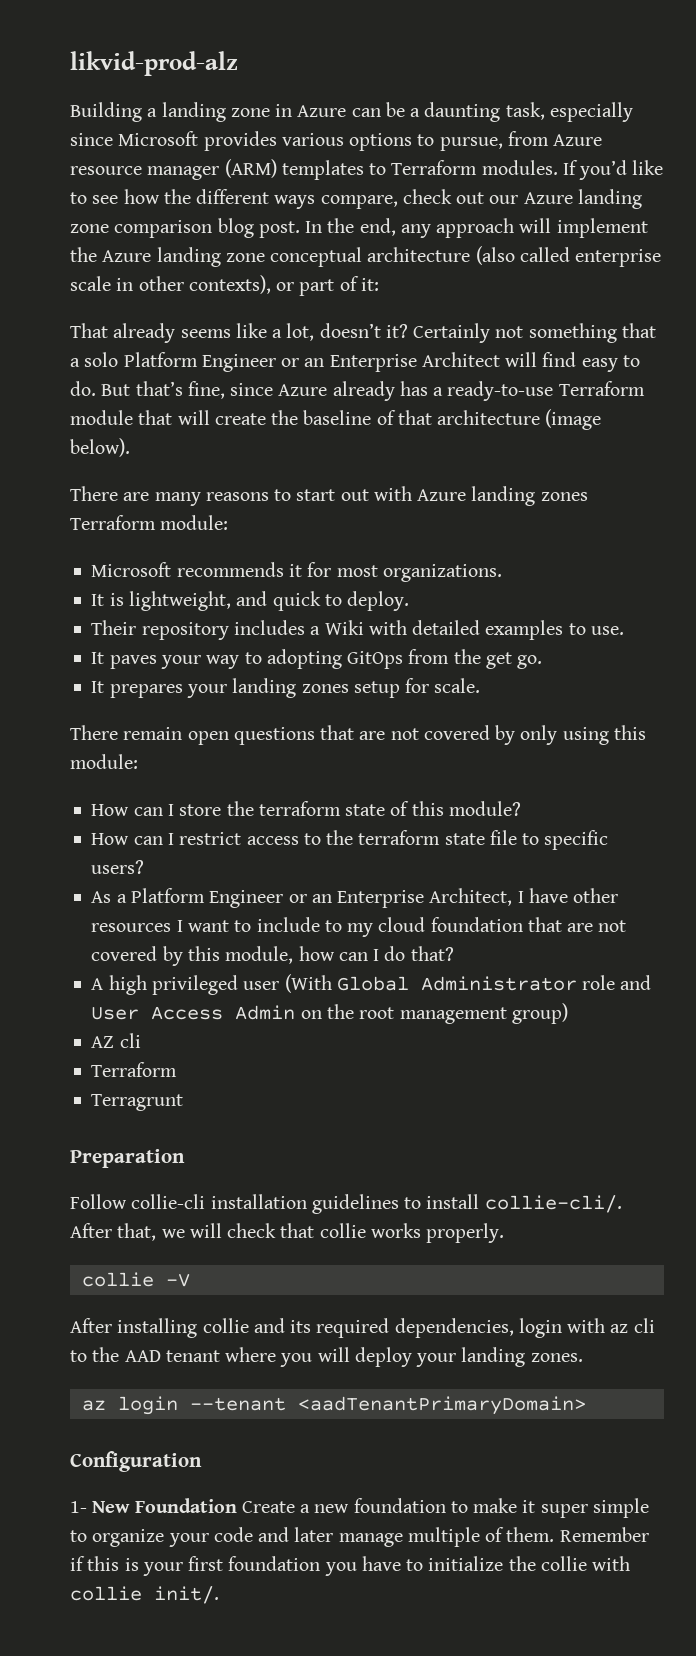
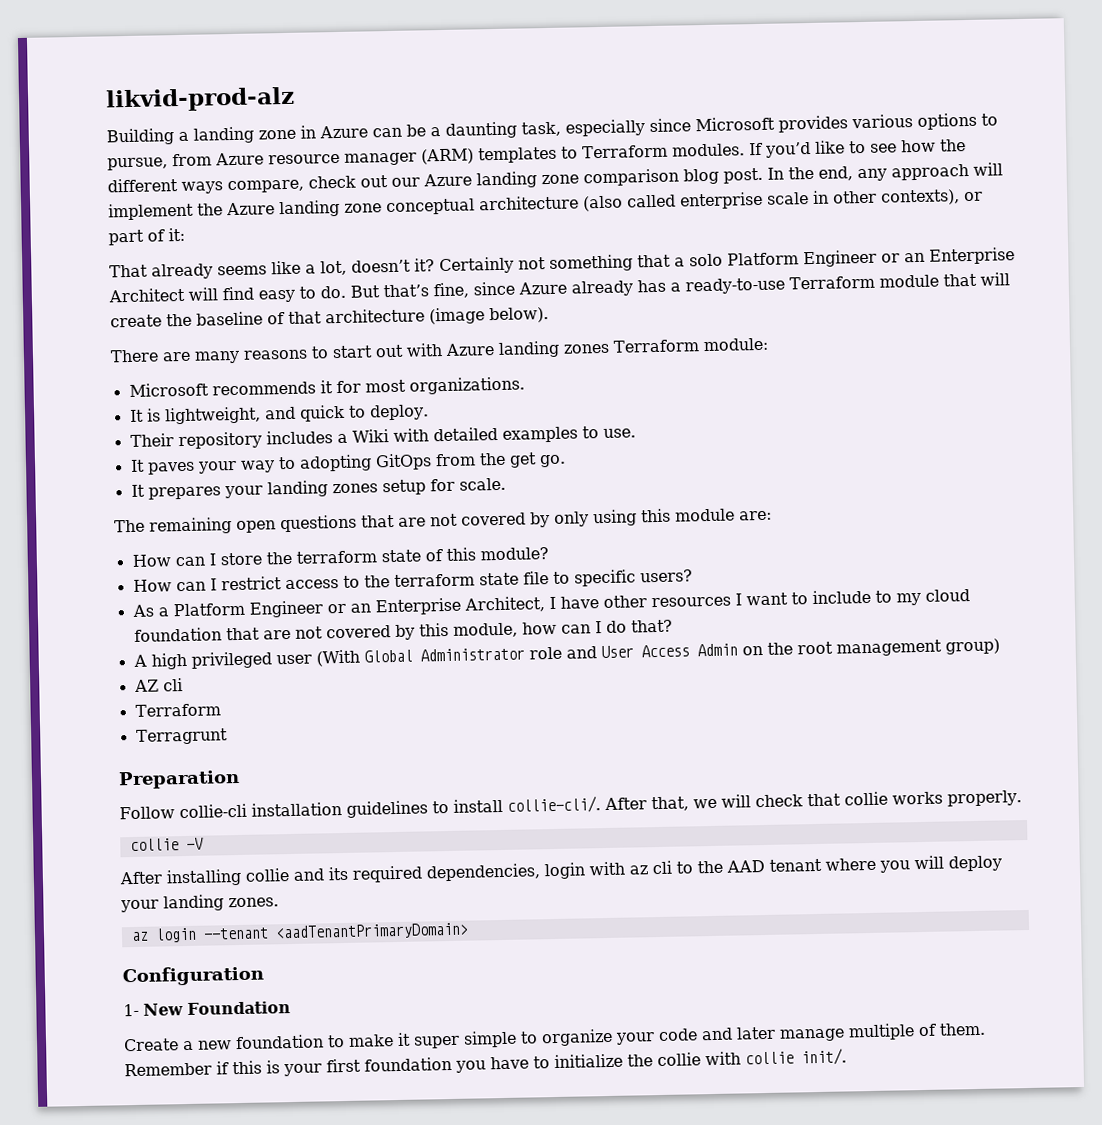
- There remain open questions that are not covered by only using this module:
+ The remaining open questions that are not covered by only using this module are:
- 1- New Foundation Create a new foundation to make it super simple to organize your code and later manage multiple of them.
+ 1- New Foundation
+ Create a new foundation to make it super simple to organize your code and later manage multiple of them.

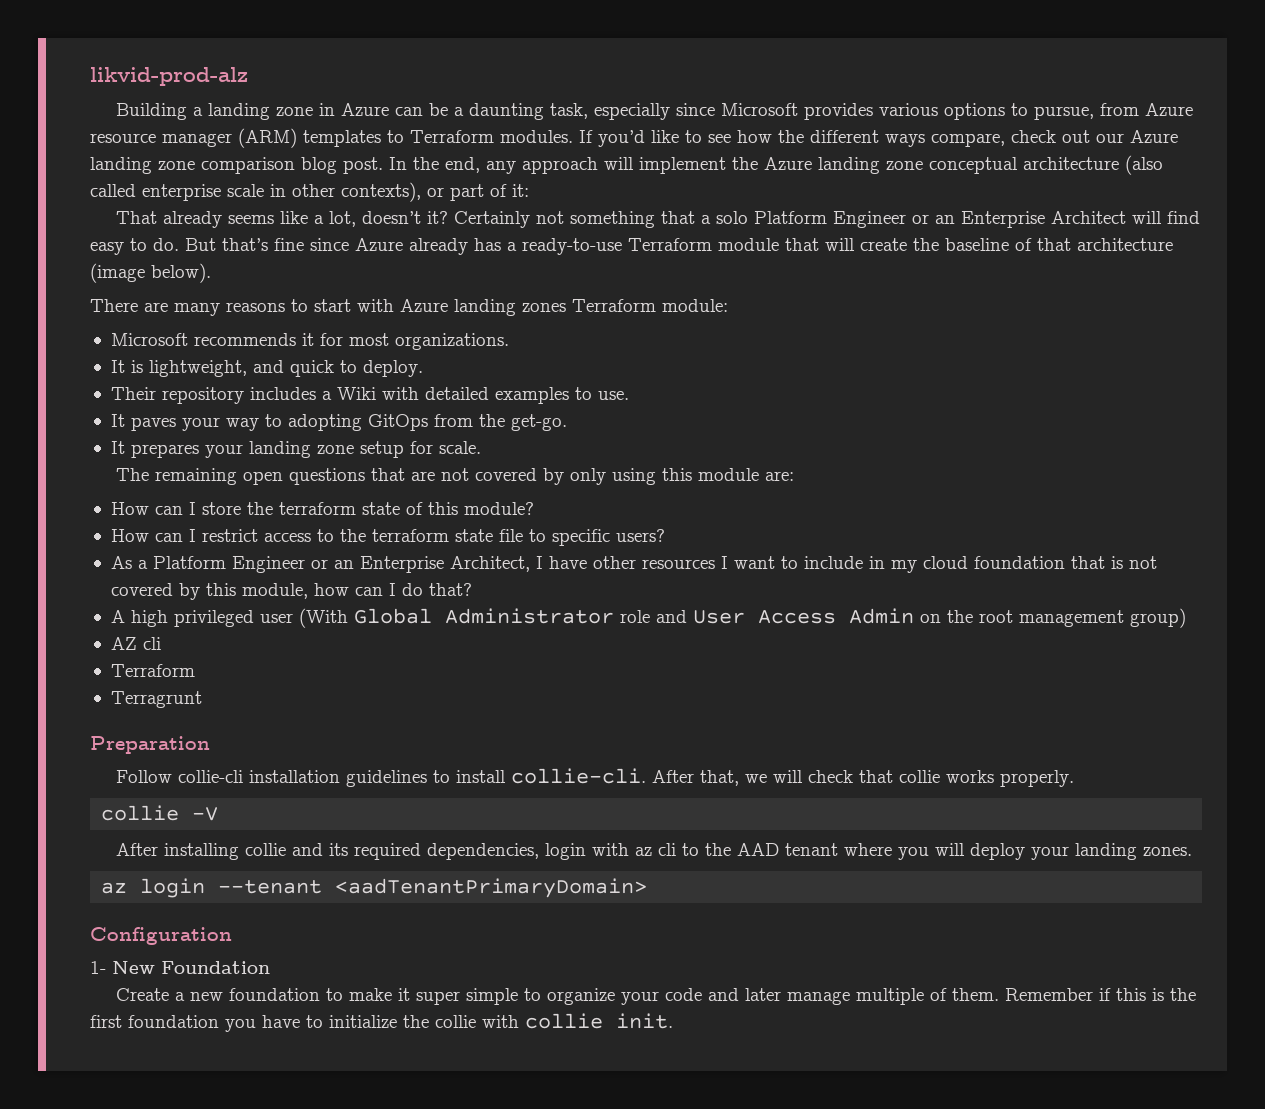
- But that’s fine, since Azure already has a ready-to-use Terraform module that will create the baseline of that architecture (image below).
+ But that’s fine since Azure already has a ready-to-use Terraform module that will create the baseline of that architecture (image below).
- There are many reasons to start out with Azure landing zones Terraform module:
+ There are many reasons to start with Azure landing zones Terraform module:
- It paves your way to adopting GitOps from the get go.
+ It paves your way to adopting GitOps from the get-go.
- It prepares your landing zones setup for scale.
+ It prepares your landing zone setup for scale.
- As a Platform Engineer or an Enterprise Architect, I have other resources I want to include to my cloud foundation that are not covered by this module, how can I do that?
+ As a Platform Engineer or an Enterprise Architect, I have other resources I want to include in my cloud foundation that is not covered by this module, how can I do that?
- Follow collie-cli installation guidelines to install collie-cli/.
+ Follow collie-cli installation guidelines to install collie-cli.
- Remember if this is your first foundation you have to initialize the collie with collie init/.
+ Remember if this is the first foundation you have to initialize the collie with collie init.

